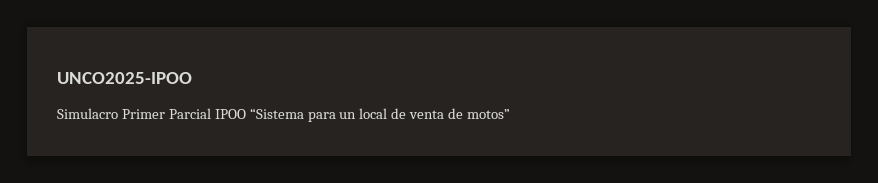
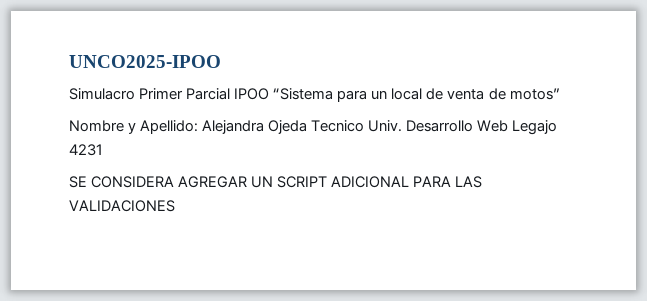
+ Nombre y Apellido: Alejandra Ojeda Tecnico Univ. Desarrollo Web Legajo 4231
+ SE CONSIDERA AGREGAR UN SCRIPT ADICIONAL PARA LAS VALIDACIONES

